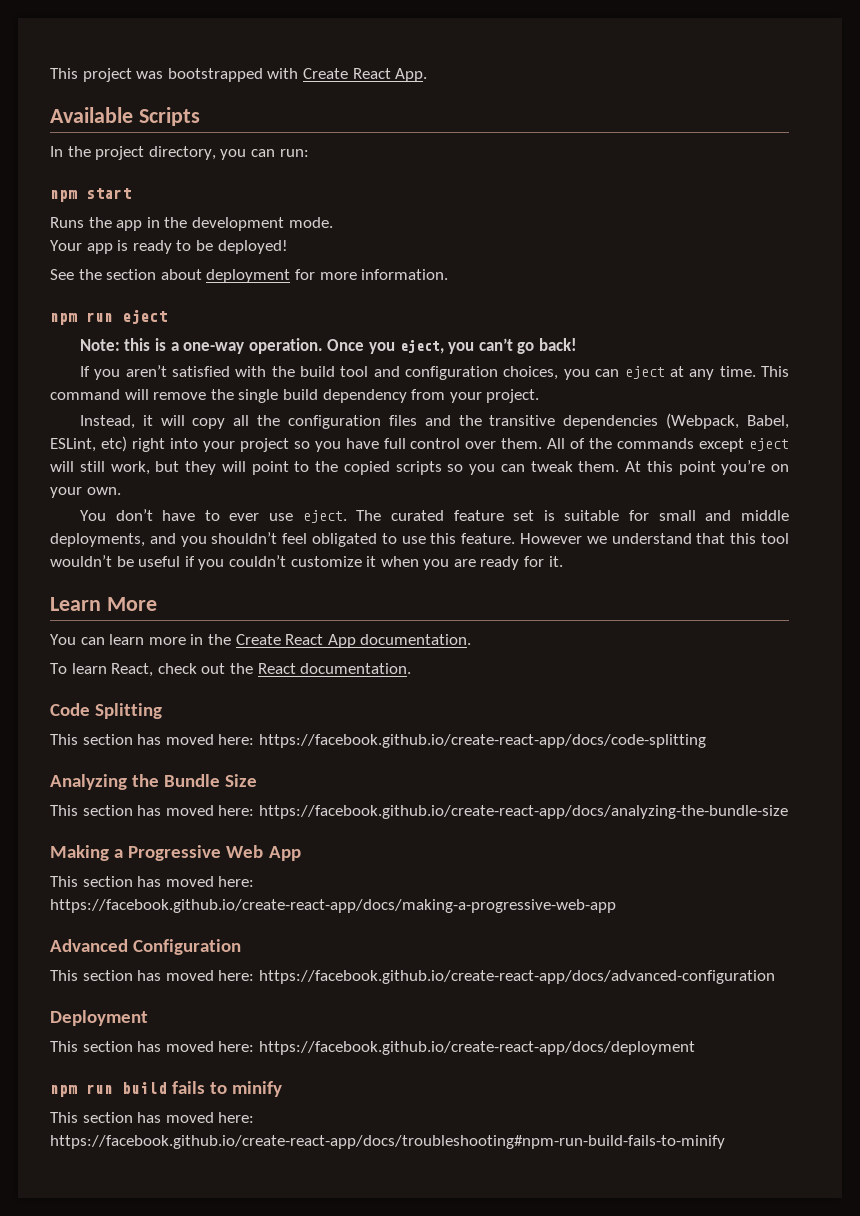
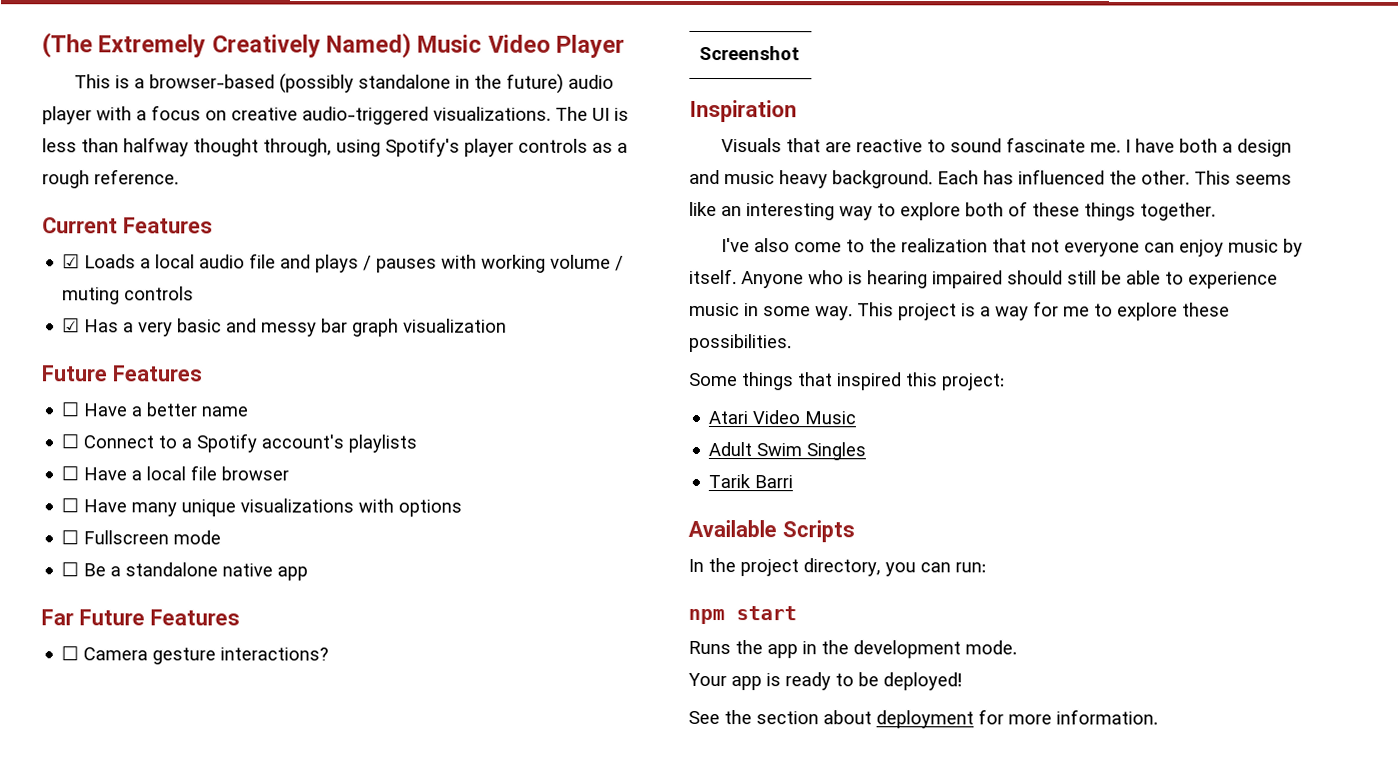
- This project was bootstrapped with Create React App.
+ (The Extremely Creatively Named) Music Video Player
+ This is a browser-based (possibly standalone in the future) audio player with a focus on creative audio-triggered visualizations. The UI is less than halfway thought through, using Spotify's player controls as a rough reference.
+ Current Features
+ ☑ Loads a local audio file and plays / pauses with working volume / muting controls
+ ☑ Has a very basic and messy bar graph visualization
+ Future Features
+ ☐ Have a better name
+ ☐ Connect to a Spotify account's playlists
+ ☐ Have a local file browser
+ ☐ Have many unique visualizations with options
+ ☐ Fullscreen mode
+ ☐ Be a standalone native app
+ Far Future Features
+ ☐ Camera gesture interactions?
+ Screenshot
+ Inspiration
+ Visuals that are reactive to sound fascinate me. I have both a design and music heavy background. Each has influenced the other. This seems like an interesting way to explore both of these things together.
+ I've also come to the realization that not everyone can enjoy music by itself. Anyone who is hearing impaired should still be able to experience music in some way. This project is a way for me to explore these possibilities.
+ Some things that inspired this project:
+ Atari Video Music
+ Adult Swim Singles
+ Tarik Barri
- npm run eject
- Note: this is a one-way operation. Once you eject, you can’t go back!
- If you aren’t satisfied with the build tool and configuration choices, you can eject at any time. This command will remove the single build dependency from your project.
- Instead, it will copy all the configuration files and the transitive dependencies (Webpack, Babel, ESLint, etc) right into your project so you have full control over them. All of the commands except eject will still work, but they will point to the copied scripts so you can tweak them. At this point you’re on your own.
- You don’t have to ever use eject. The curated feature set is suitable for small and middle deployments, and you shouldn’t feel obligated to use this feature. However we understand that this tool wouldn’t be useful if you couldn’t customize it when you are ready for it.
- Learn More
- You can learn more in the Create React App documentation.
- To learn React, check out the React documentation.
- Code Splitting
- This section has moved here: https://facebook.github.io/create-react-app/docs/code-splitting
- Analyzing the Bundle Size
- This section has moved here: https://facebook.github.io/create-react-app/docs/analyzing-the-bundle-size
- Making a Progressive Web App
- This section has moved here: https://facebook.github.io/create-react-app/docs/making-a-progressive-web-app
- Advanced Configuration
- This section has moved here: https://facebook.github.io/create-react-app/docs/advanced-configuration
- Deployment
- This section has moved here: https://facebook.github.io/create-react-app/docs/deployment
- npm run build fails to minify
- This section has moved here: https://facebook.github.io/create-react-app/docs/troubleshooting#npm-run-build-fails-to-minify

